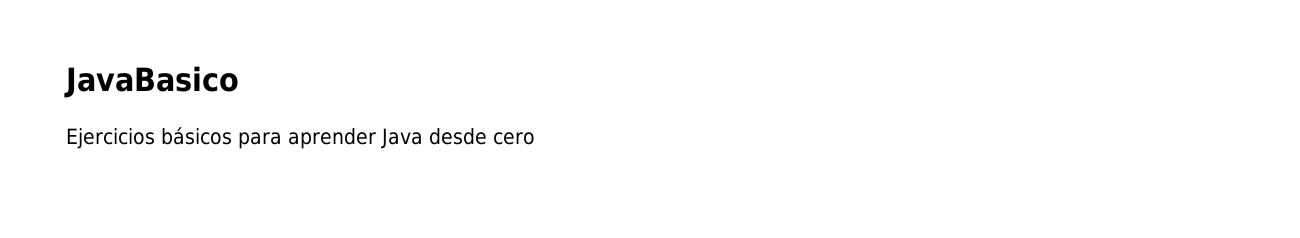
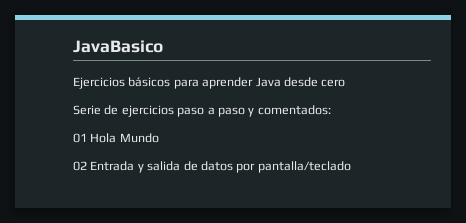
+ Serie de ejercicios paso a paso y comentados:
+ 01 Hola Mundo
+ 02 Entrada y salida de datos por pantalla/teclado

